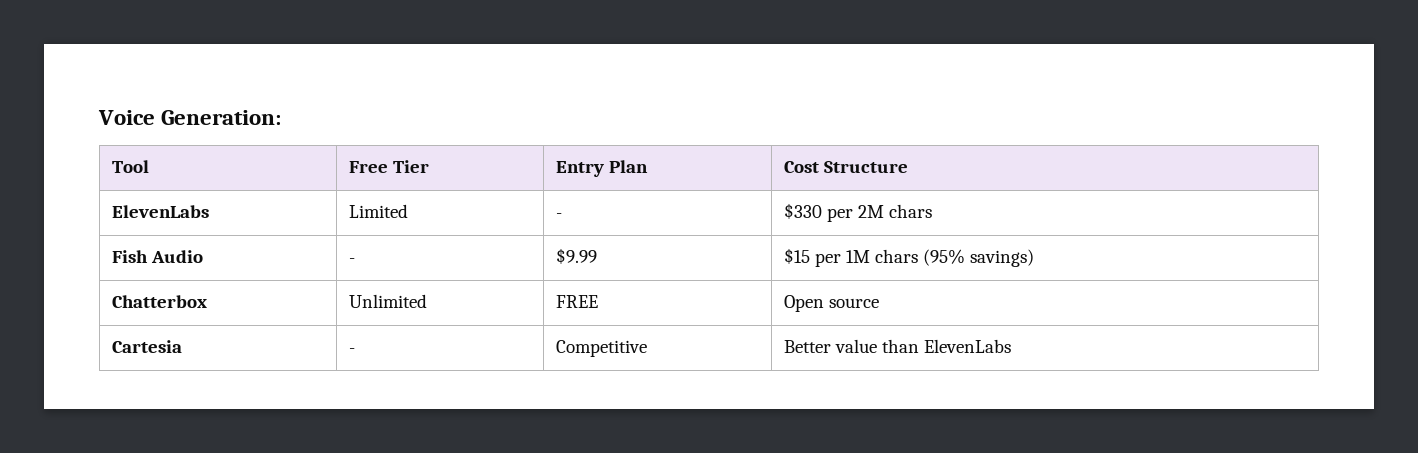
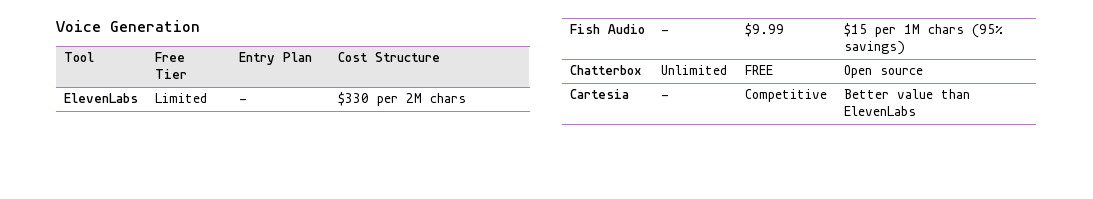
- Voice Generation:
+ Voice Generation

